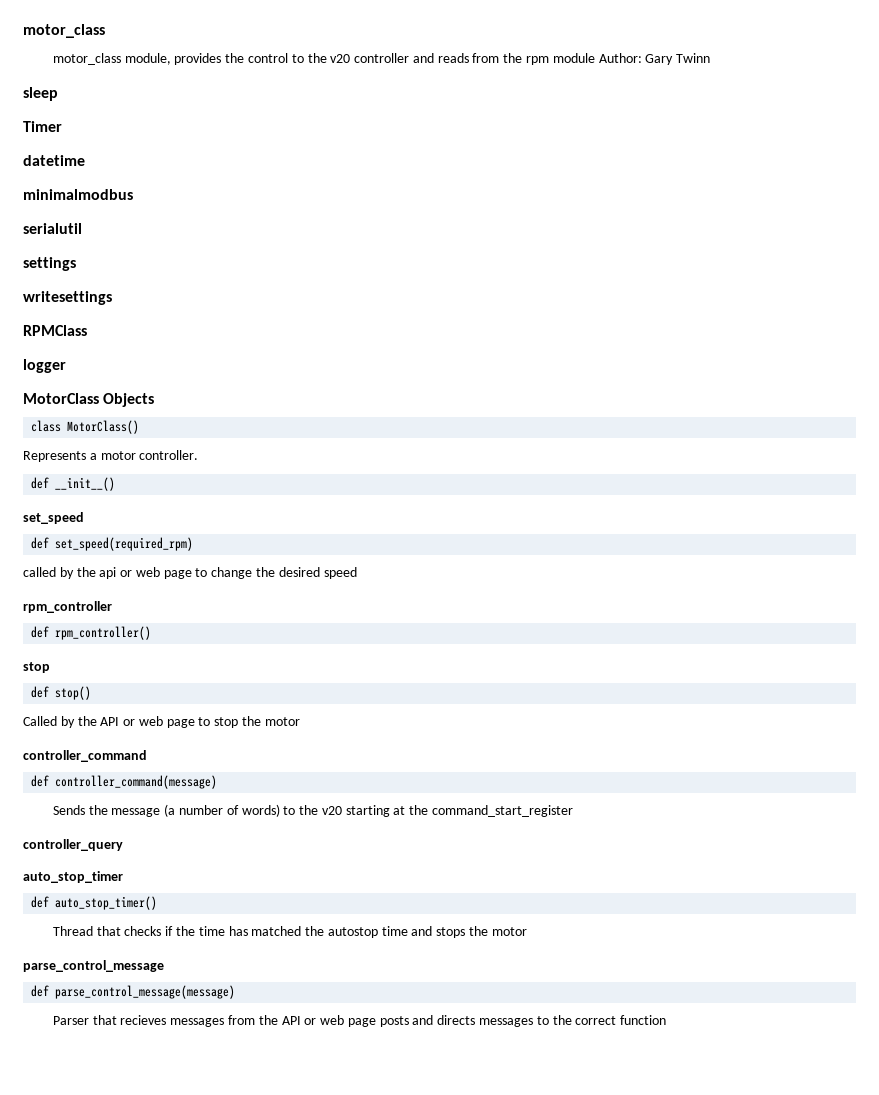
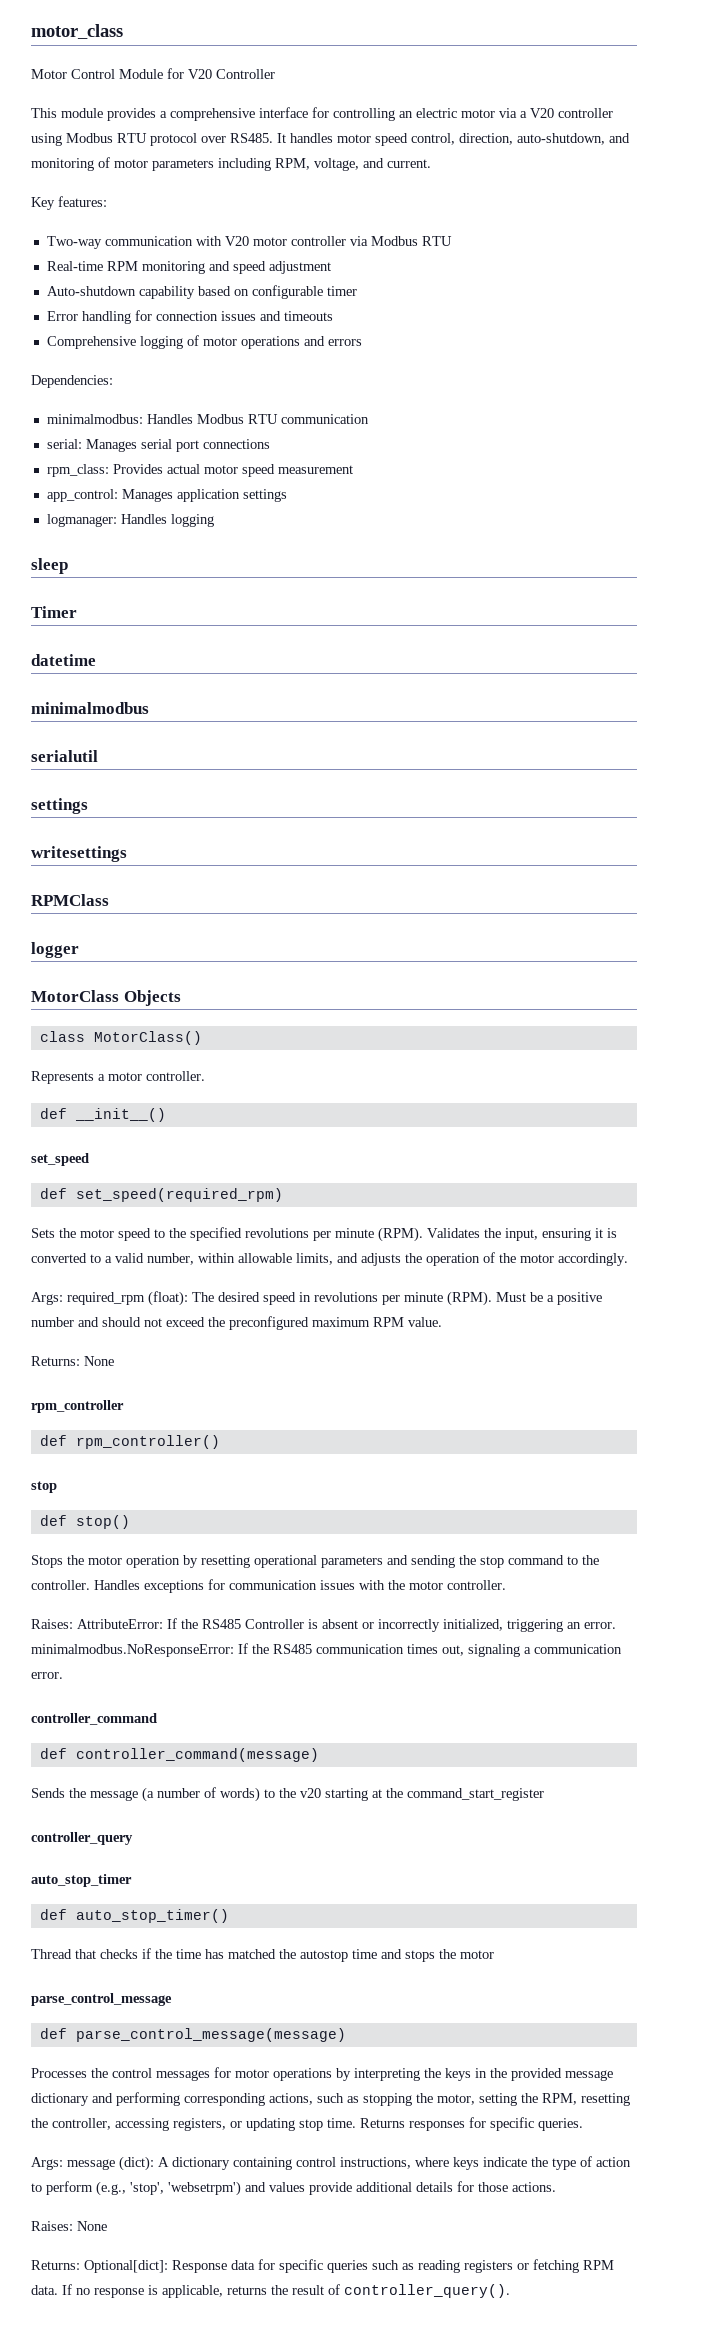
- motor_class module, provides the control to the v20 controller and reads from the rpm module Author: Gary Twinn
+ Motor Control Module for V20 Controller
+ This module provides a comprehensive interface for controlling an electric motor via a V20 controller using Modbus RTU protocol over RS485. It handles motor speed control, direction, auto-shutdown, and monitoring of motor parameters including RPM, voltage, and current.
+ Key features:
+ Two-way communication with V20 motor controller via Modbus RTU
+ Real-time RPM monitoring and speed adjustment
+ Auto-shutdown capability based on configurable timer
+ Error handling for connection issues and timeouts
+ Comprehensive logging of motor operations and errors
+ Dependencies:
+ minimalmodbus: Handles Modbus RTU communication
+ serial: Manages serial port connections
+ rpm_class: Provides actual motor speed measurement
+ app_control: Manages application settings
+ logmanager: Handles logging
- called by the api or web page to change the desired speed
+ Sets the motor speed to the specified revolutions per minute (RPM). Validates the input, ensuring it is converted to a valid number, within allowable limits, and adjusts the operation of the motor accordingly.
+ Args: required_rpm (float): The desired speed in revolutions per minute (RPM). Must be a positive number and should not exceed the preconfigured maximum RPM value.
+ Returns: None
- Called by the API or web page to stop the motor
+ Stops the motor operation by resetting operational parameters and sending the stop command to the controller. Handles exceptions for communication issues with the motor controller.
+ Raises: AttributeError: If the RS485 Controller is absent or incorrectly initialized, triggering an error. minimalmodbus.NoResponseError: If the RS485 communication times out, signaling a communication error.
- Parser that recieves messages from the API or web page posts and directs messages to the correct function
+ Processes the control messages for motor operations by interpreting the keys in the provided message dictionary and performing corresponding actions, such as stopping the motor, setting the RPM, resetting the controller, accessing registers, or updating stop time. Returns responses for specific queries.
+ Args: message (dict): A dictionary containing control instructions, where keys indicate the type of action to perform (e.g., 'stop', 'websetrpm') and values provide additional details for those actions.
+ Raises: None
+ Returns: Optional[dict]: Response data for specific queries such as reading registers or fetching RPM data. If no response is applicable, returns the result of controller_query().

